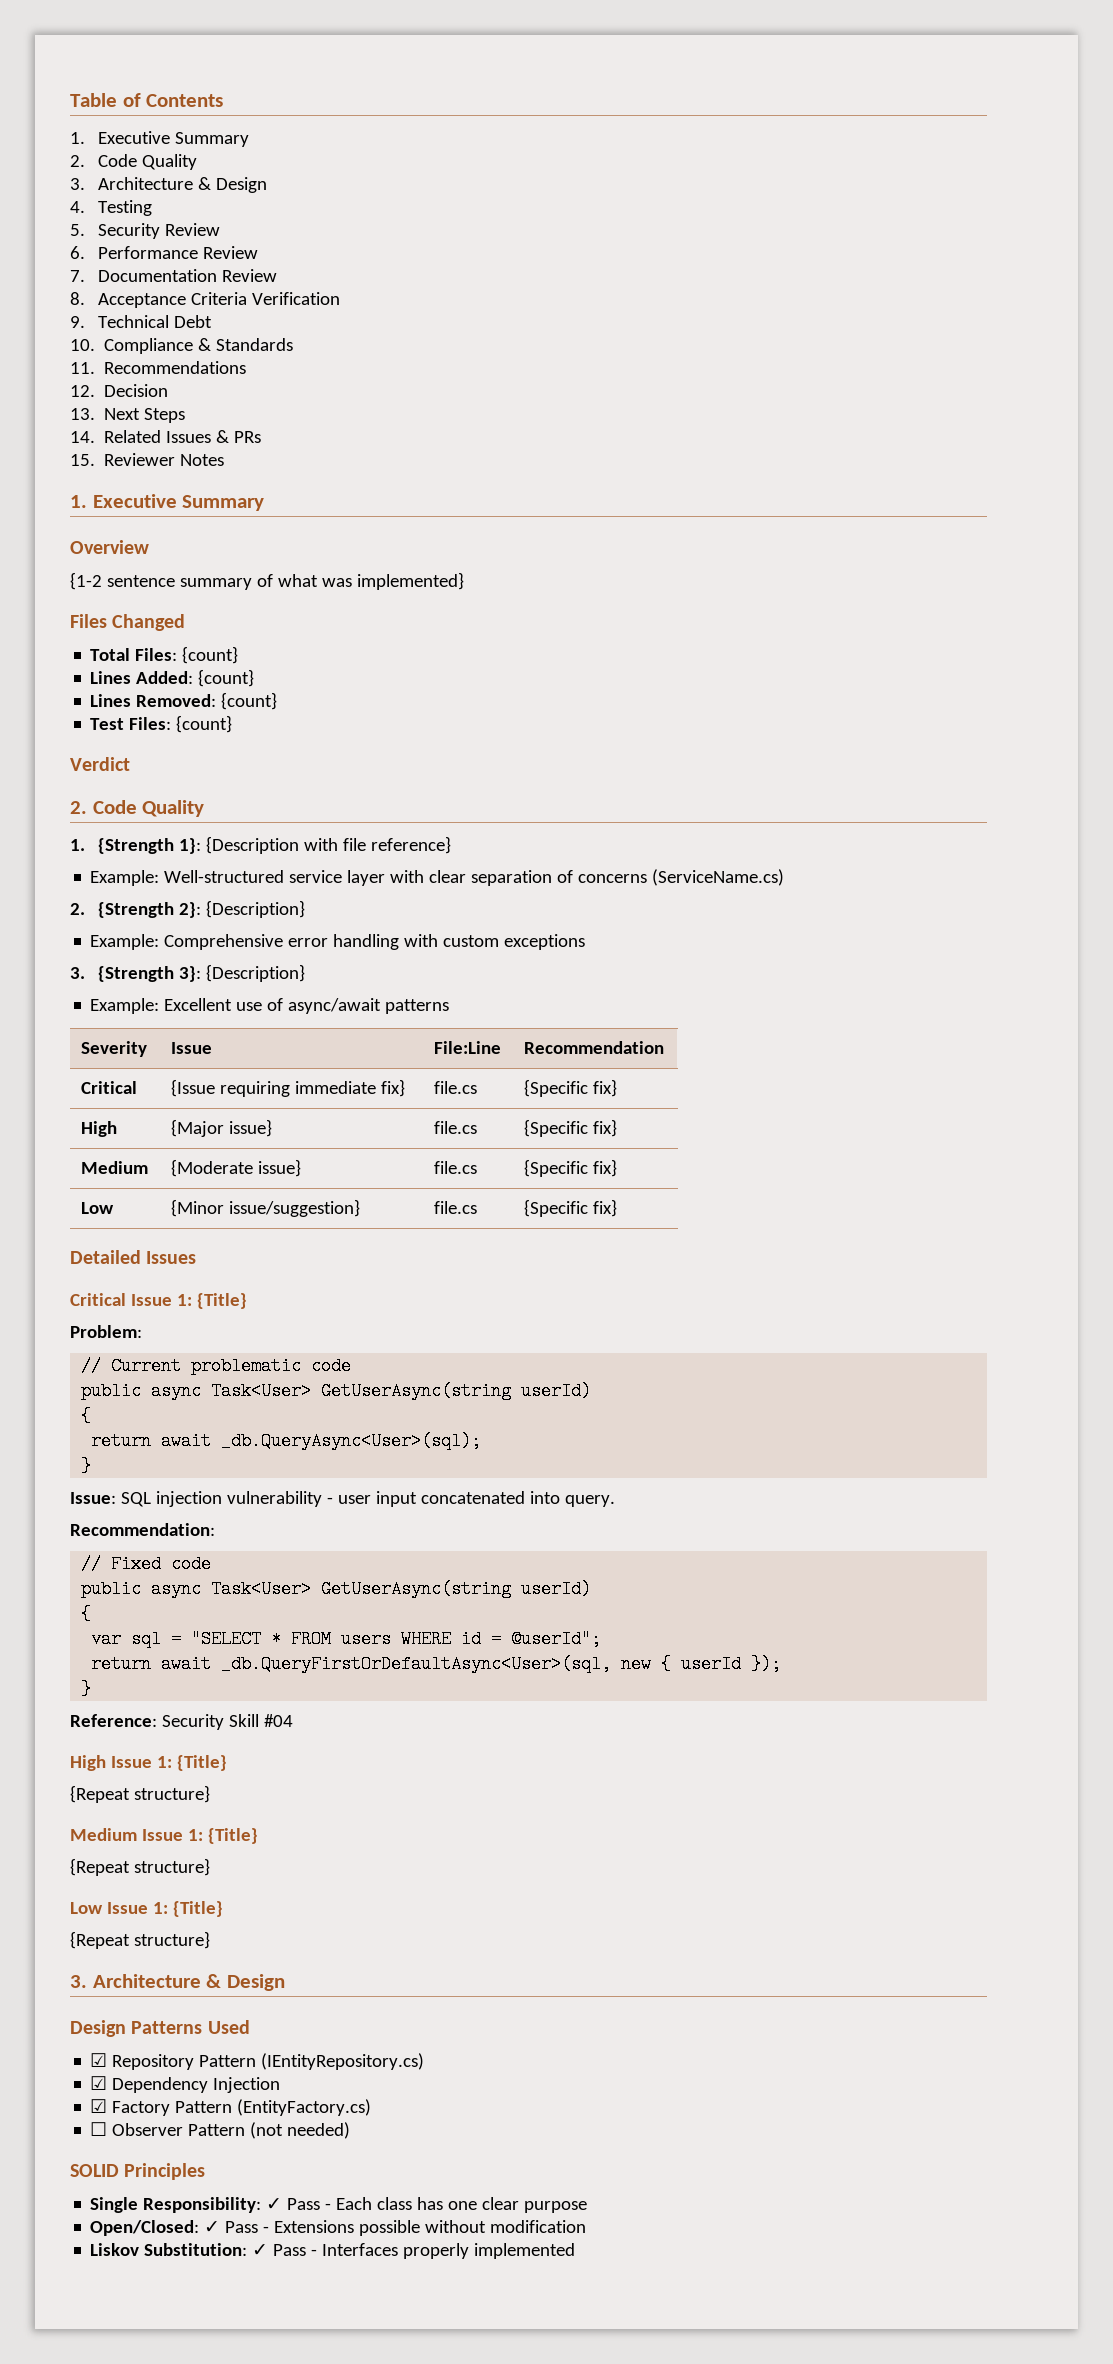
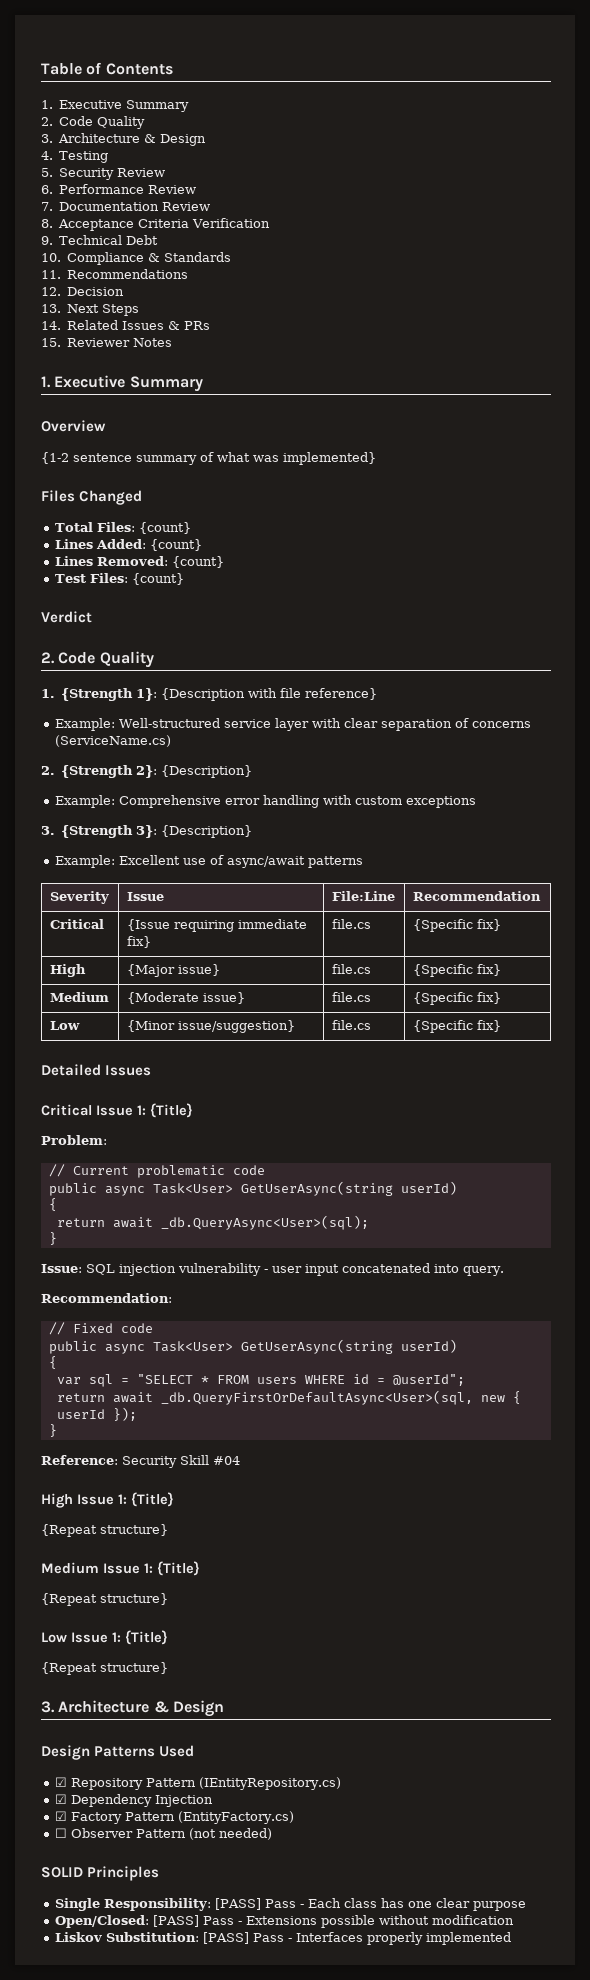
- Single Responsibility: ✓ Pass - Each class has one clear purpose
+ Single Responsibility: [PASS] Pass - Each class has one clear purpose
- Open/Closed: ✓ Pass - Extensions possible without modification
+ Open/Closed: [PASS] Pass - Extensions possible without modification
- Liskov Substitution: ✓ Pass - Interfaces properly implemented
+ Liskov Substitution: [PASS] Pass - Interfaces properly implemented

